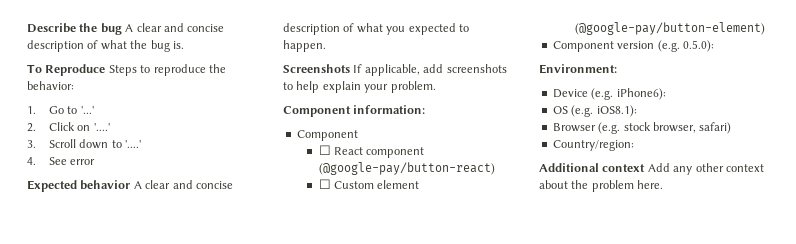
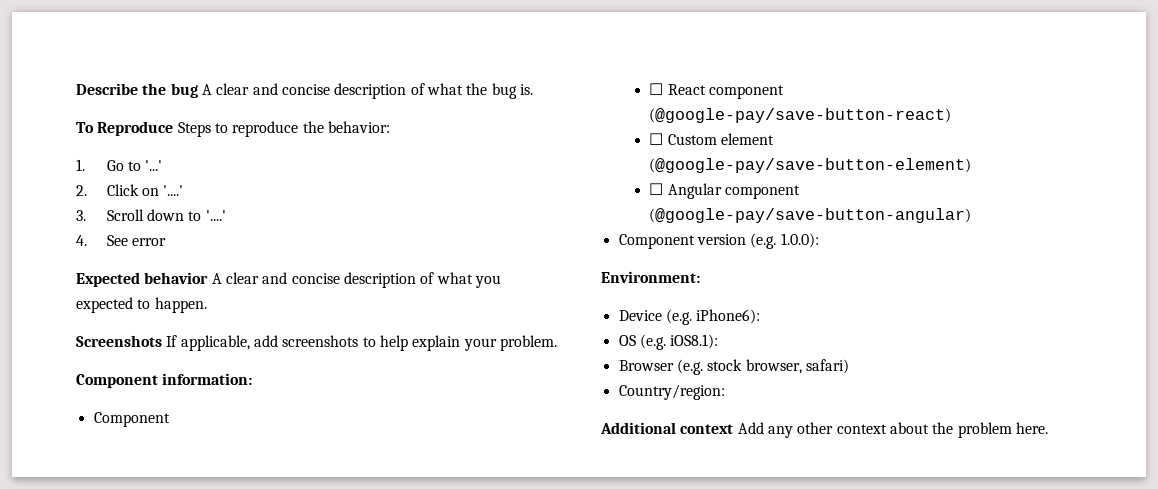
- ☐ React component (@google-pay/button-react)
+ ☐ React component (@google-pay/save-button-react)
- ☐ Custom element (@google-pay/button-element)
+ ☐ Custom element (@google-pay/save-button-element)
+ ☐ Angular component (@google-pay/save-button-angular)
- Component version (e.g. 0.5.0):
+ Component version (e.g. 1.0.0):

